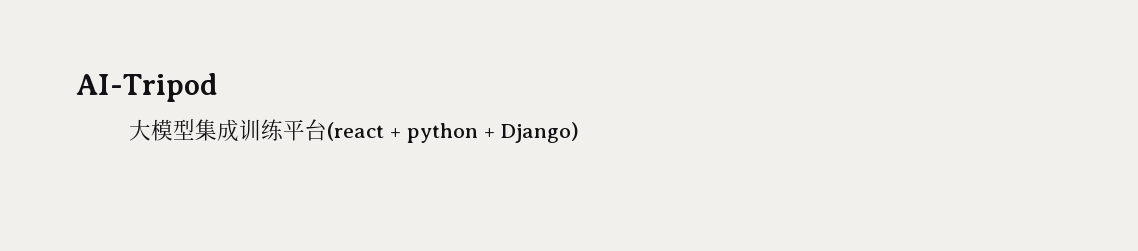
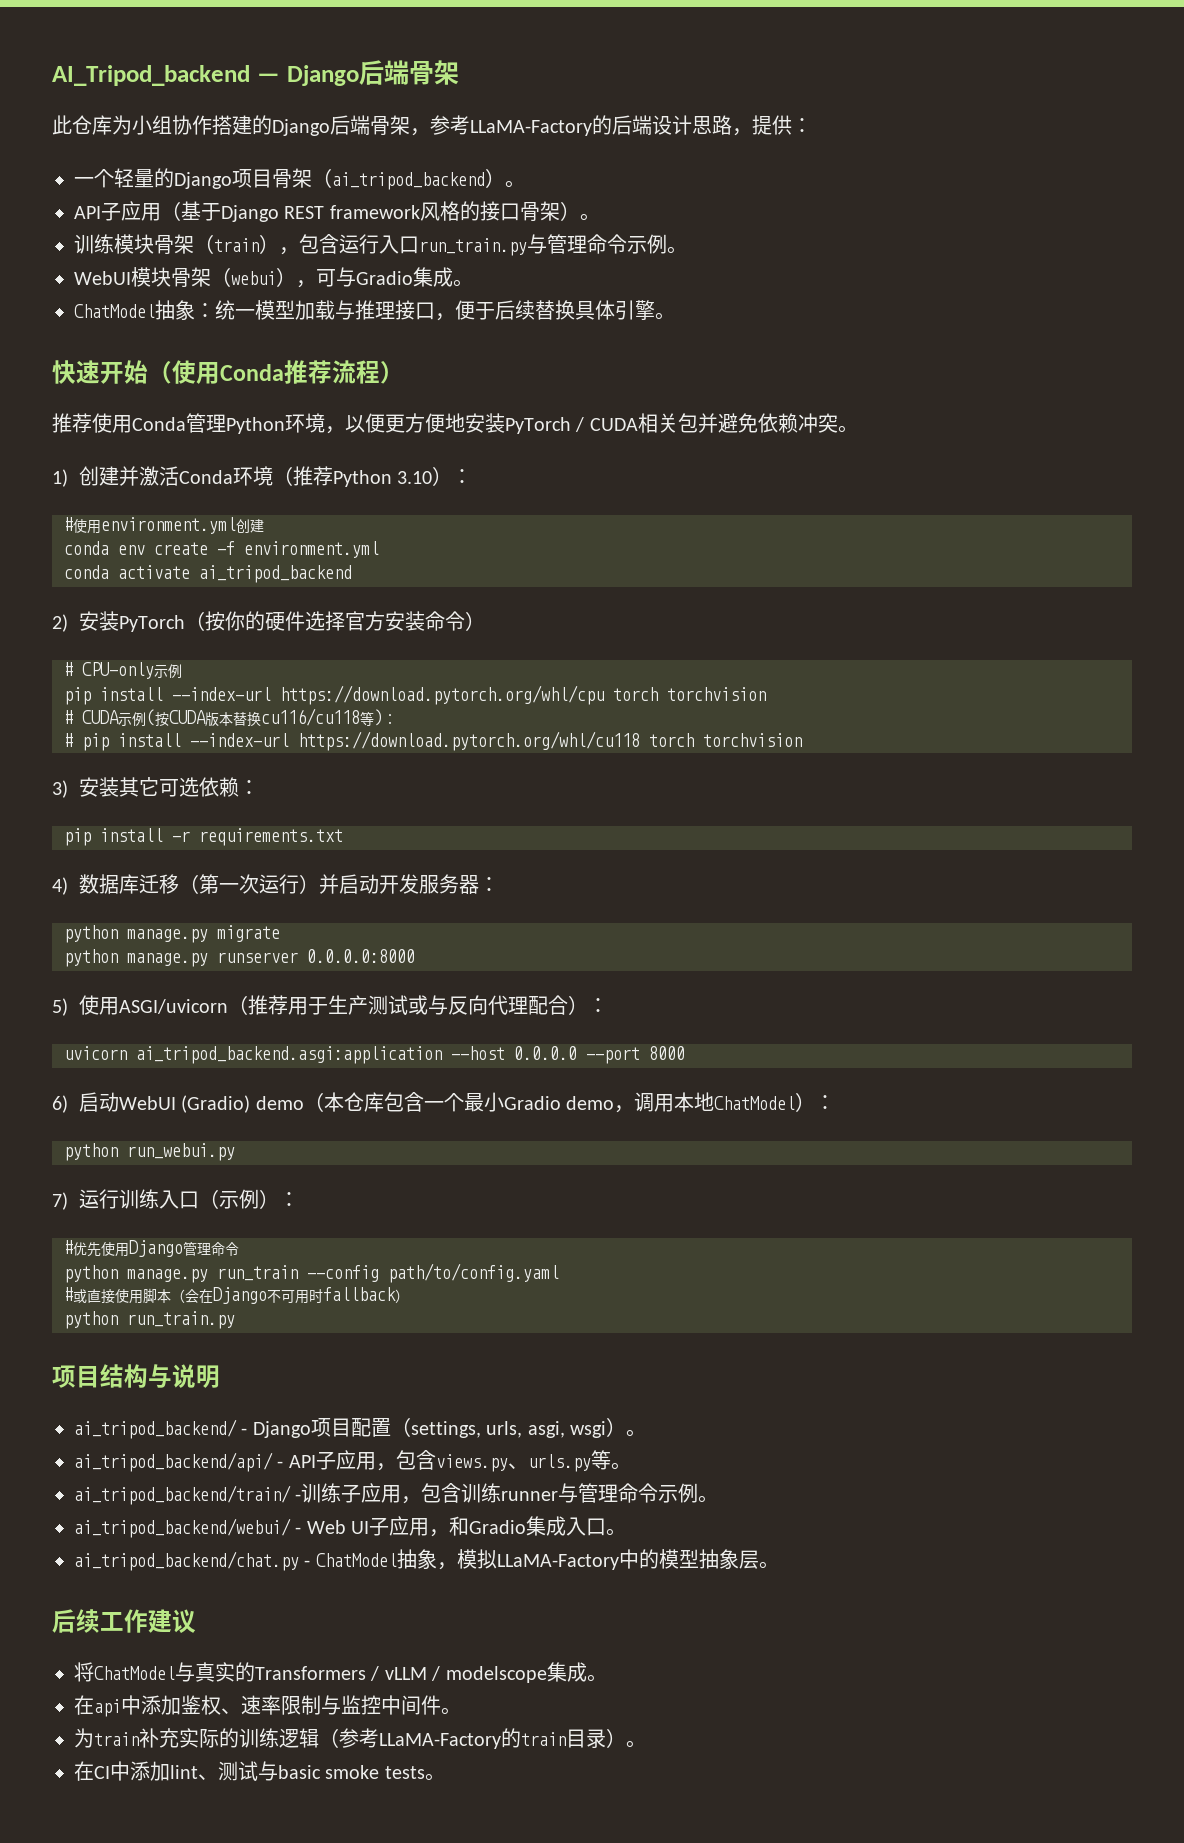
- AI-Tripod
- 大模型集成训练平台(react + python + Django)
+ AI_Tripod_backend — Django后端骨架
+ 此仓库为小组协作搭建的Django后端骨架，参考LLaMA-Factory的后端设计思路，提供：
+ 一个轻量的Django项目骨架（ai_tripod_backend）。
+ API子应用（基于Django REST framework风格的接口骨架）。
+ 训练模块骨架（train），包含运行入口run_train.py与管理命令示例。
+ WebUI模块骨架（webui），可与Gradio集成。
+ ChatModel抽象：统一模型加载与推理接口，便于后续替换具体引擎。
+ 快速开始（使用Conda推荐流程）
+ 推荐使用Conda管理Python环境，以便更方便地安装PyTorch / CUDA相关包并避免依赖冲突。
+ 1)创建并激活Conda环境（推荐Python 3.10）：
+ #使用environment.yml创建
+ conda env create -f environment.yml
+ conda activate ai_tripod_backend
+ 2)安装PyTorch（按你的硬件选择官方安装命令）
+ # CPU-only示例
+ pip install --index-url https://download.pytorch.org/whl/cpu torch torchvision
+ # CUDA示例(按CUDA版本替换cu116/cu118等)：
+ # pip install --index-url https://download.pytorch.org/whl/cu118 torch torchvision
+ 3)安装其它可选依赖：
+ pip install -r requirements.txt
+ 4)数据库迁移（第一次运行）并启动开发服务器：
+ python manage.py migrate
+ python manage.py runserver 0.0.0.0:8000
+ 5)使用ASGI/uvicorn（推荐用于生产测试或与反向代理配合）：
+ uvicorn ai_tripod_backend.asgi:application --host 0.0.0.0 --port 8000
+ 6)启动WebUI (Gradio) demo（本仓库包含一个最小Gradio demo，调用本地ChatModel）：
+ python run_webui.py
+ 7)运行训练入口（示例）：
+ #优先使用Django管理命令
+ python manage.py run_train --config path/to/config.yaml
+ #或直接使用脚本（会在Django不可用时fallback）
+ python run_train.py
+ 项目结构与说明
+ ai_tripod_backend/ - Django项目配置（settings, urls, asgi, wsgi）。
+ ai_tripod_backend/api/ - API子应用，包含views.py、urls.py等。
+ ai_tripod_backend/train/ -训练子应用，包含训练runner与管理命令示例。
+ ai_tripod_backend/webui/ - Web UI子应用，和Gradio集成入口。
+ ai_tripod_backend/chat.py - ChatModel抽象，模拟LLaMA-Factory中的模型抽象层。
+ 后续工作建议
+ 将ChatModel与真实的Transformers / vLLM / modelscope集成。
+ 在api中添加鉴权、速率限制与监控中间件。
+ 为train补充实际的训练逻辑（参考LLaMA-Factory的train目录）。
+ 在CI中添加lint、测试与basic smoke tests。

